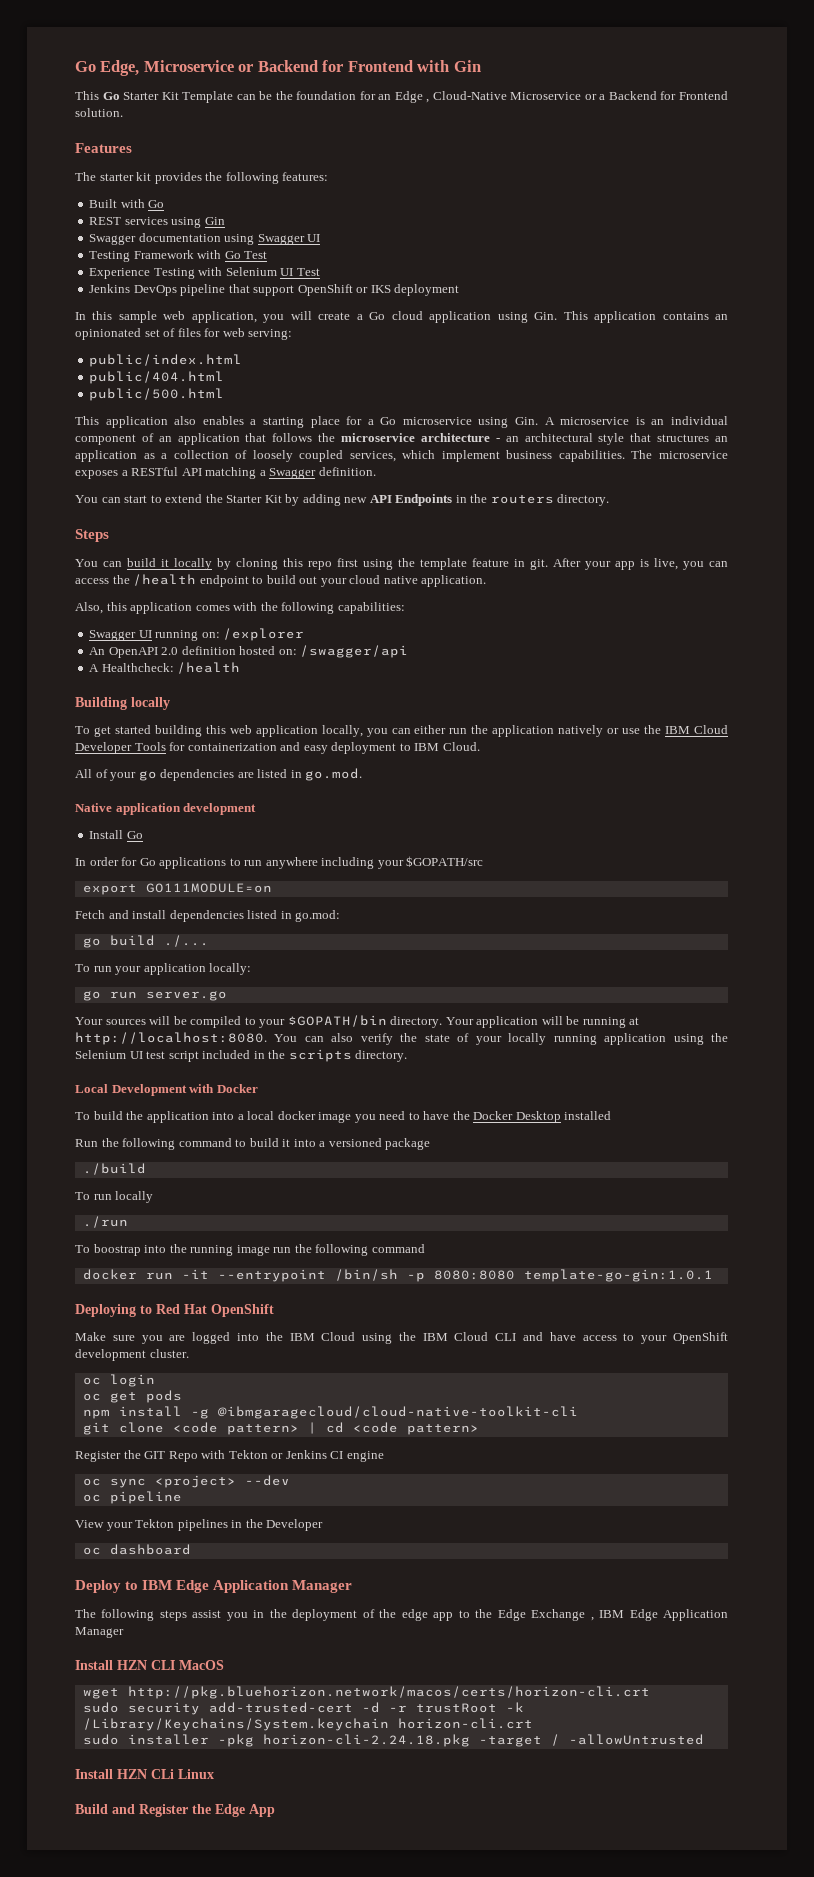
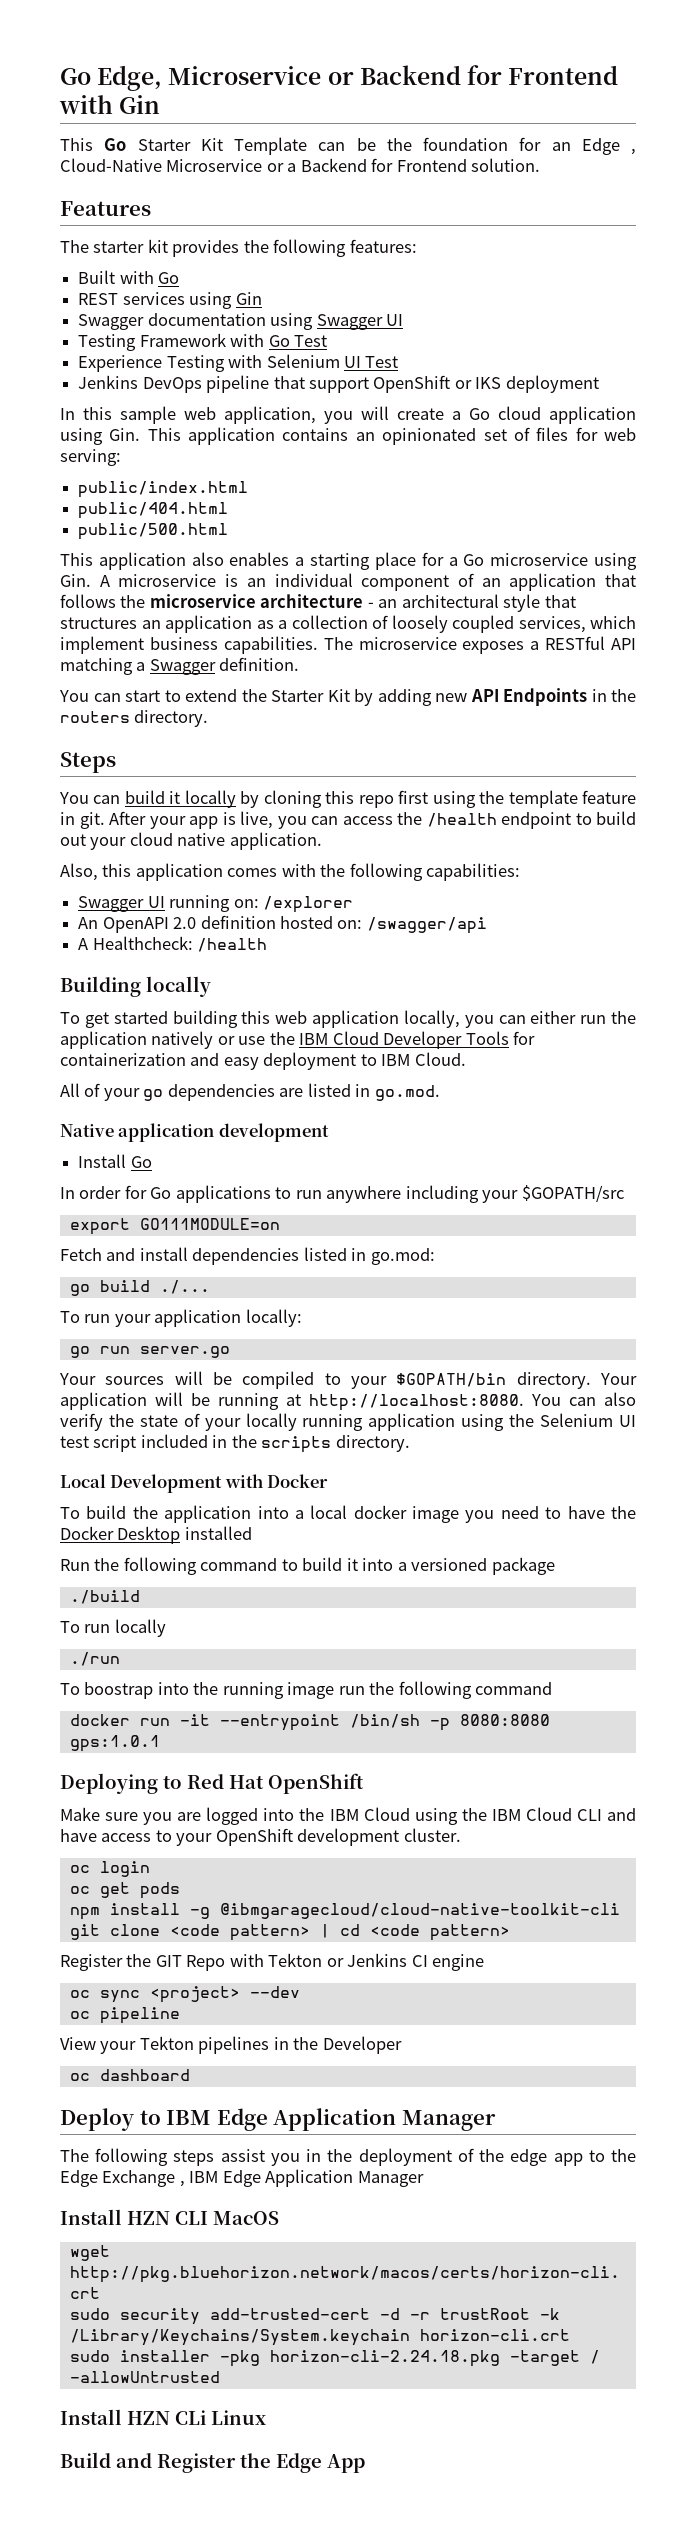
- docker run -it --entrypoint /bin/sh -p 8080:8080 template-go-gin:1.0.1
+ docker run -it --entrypoint /bin/sh -p 8080:8080 gps:1.0.1

